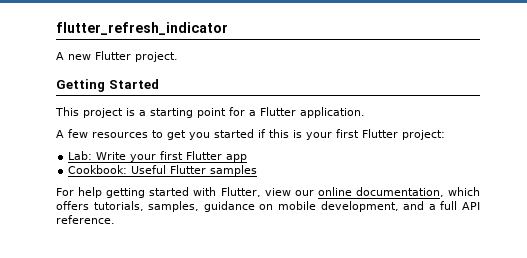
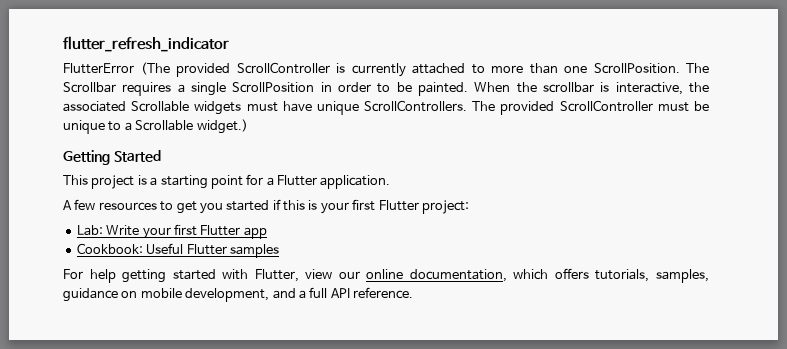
- A new Flutter project.
+ FlutterError (The provided ScrollController is currently attached to more than one ScrollPosition. The Scrollbar requires a single ScrollPosition in order to be painted. When the scrollbar is interactive, the associated Scrollable widgets must have unique ScrollControllers. The provided ScrollController must be unique to a Scrollable widget.)

